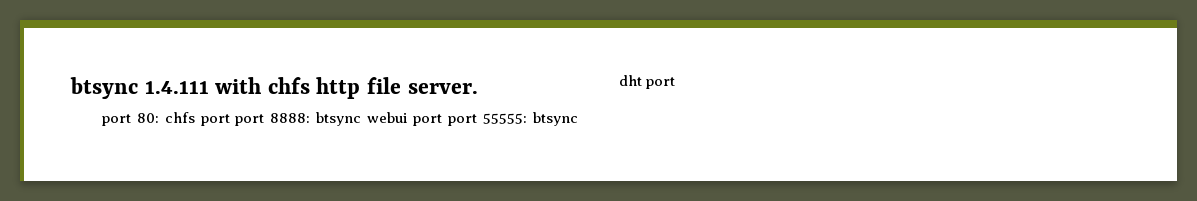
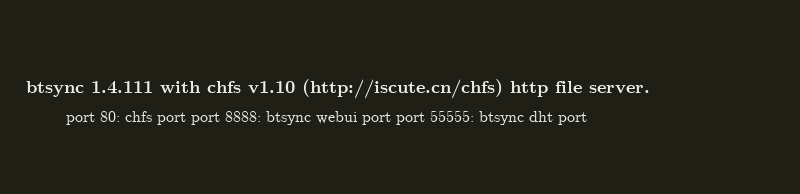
- btsync 1.4.111 with chfs http file server.
+ btsync 1.4.111 with chfs v1.10 (http://iscute.cn/chfs) http file server.

